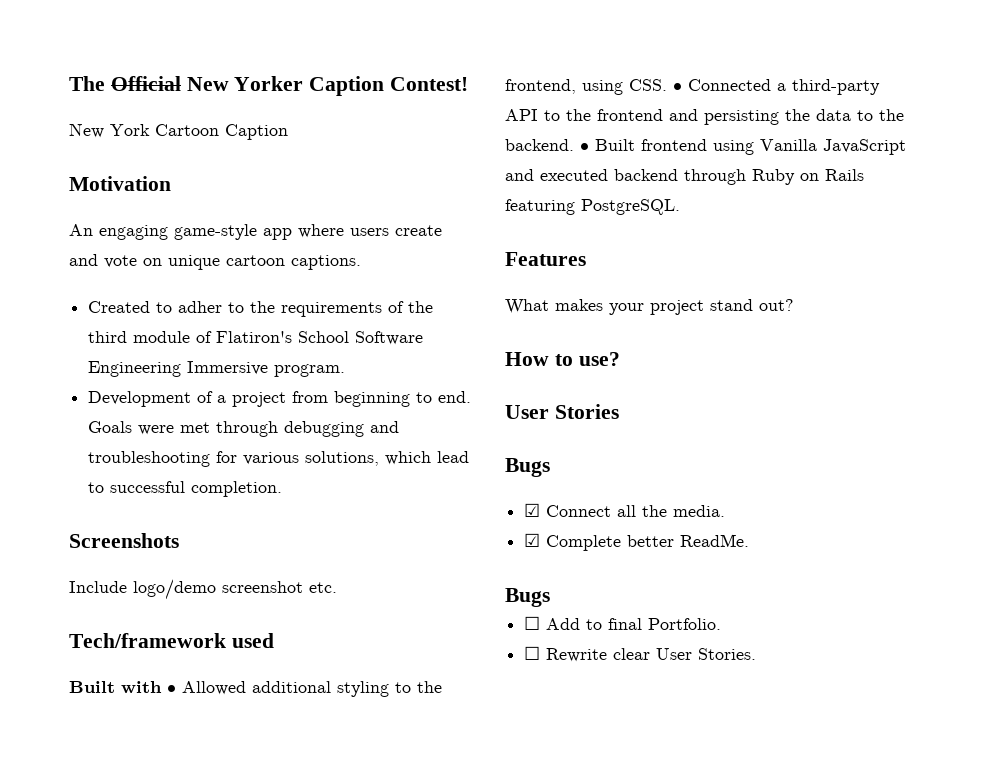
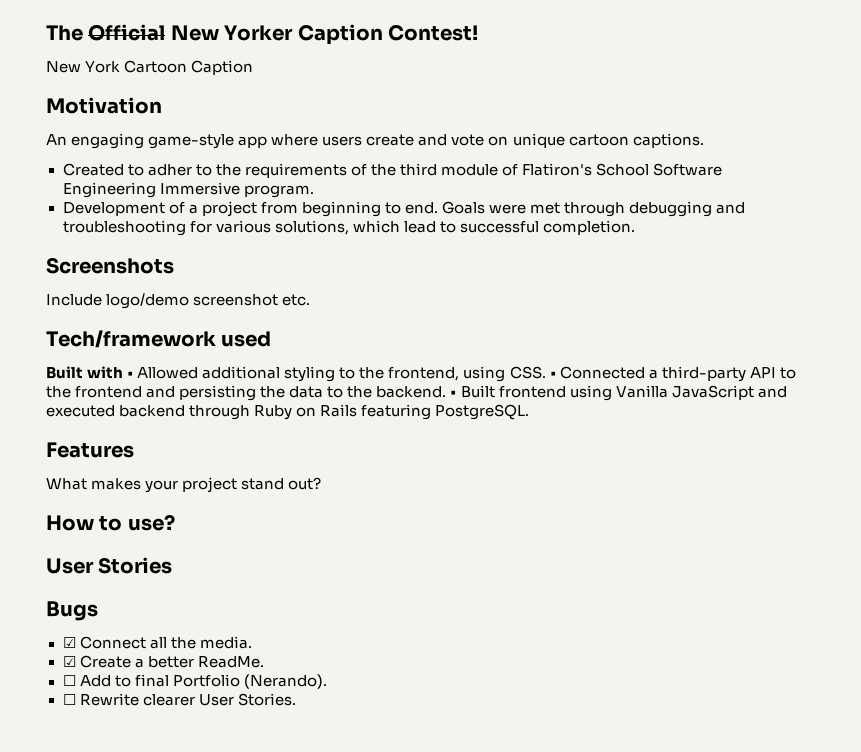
- ☑ Complete better ReadMe.
- Bugs
+ ☑ Create a better ReadMe.
- ☐ Add to final Portfolio.
+ ☐ Add to final Portfolio (Nerando).
- ☐ Rewrite clear User Stories.
+ ☐ Rewrite clearer User Stories.

